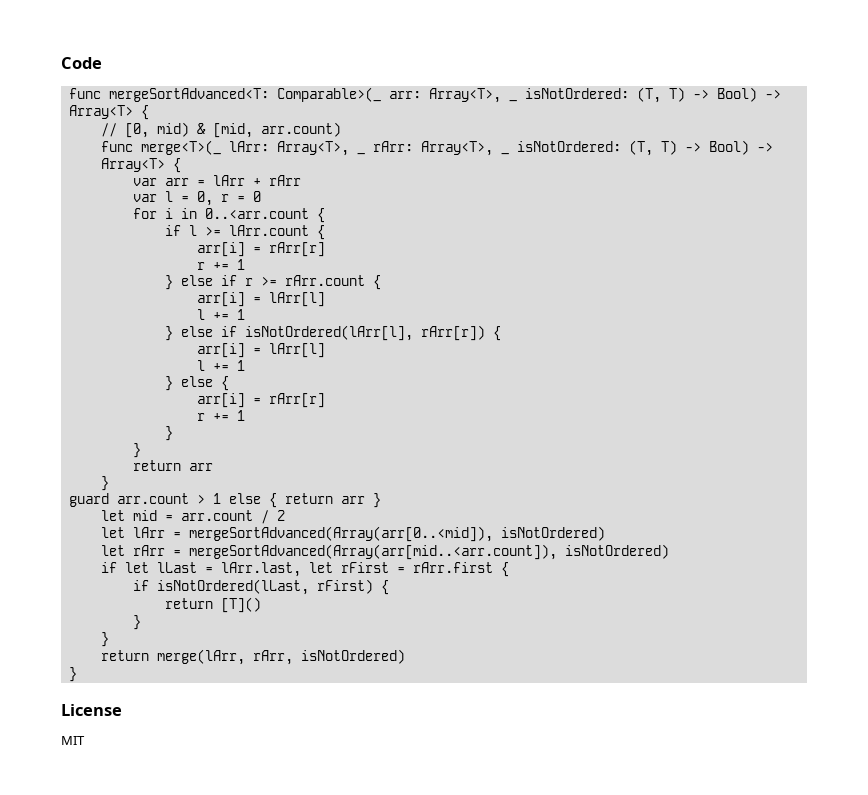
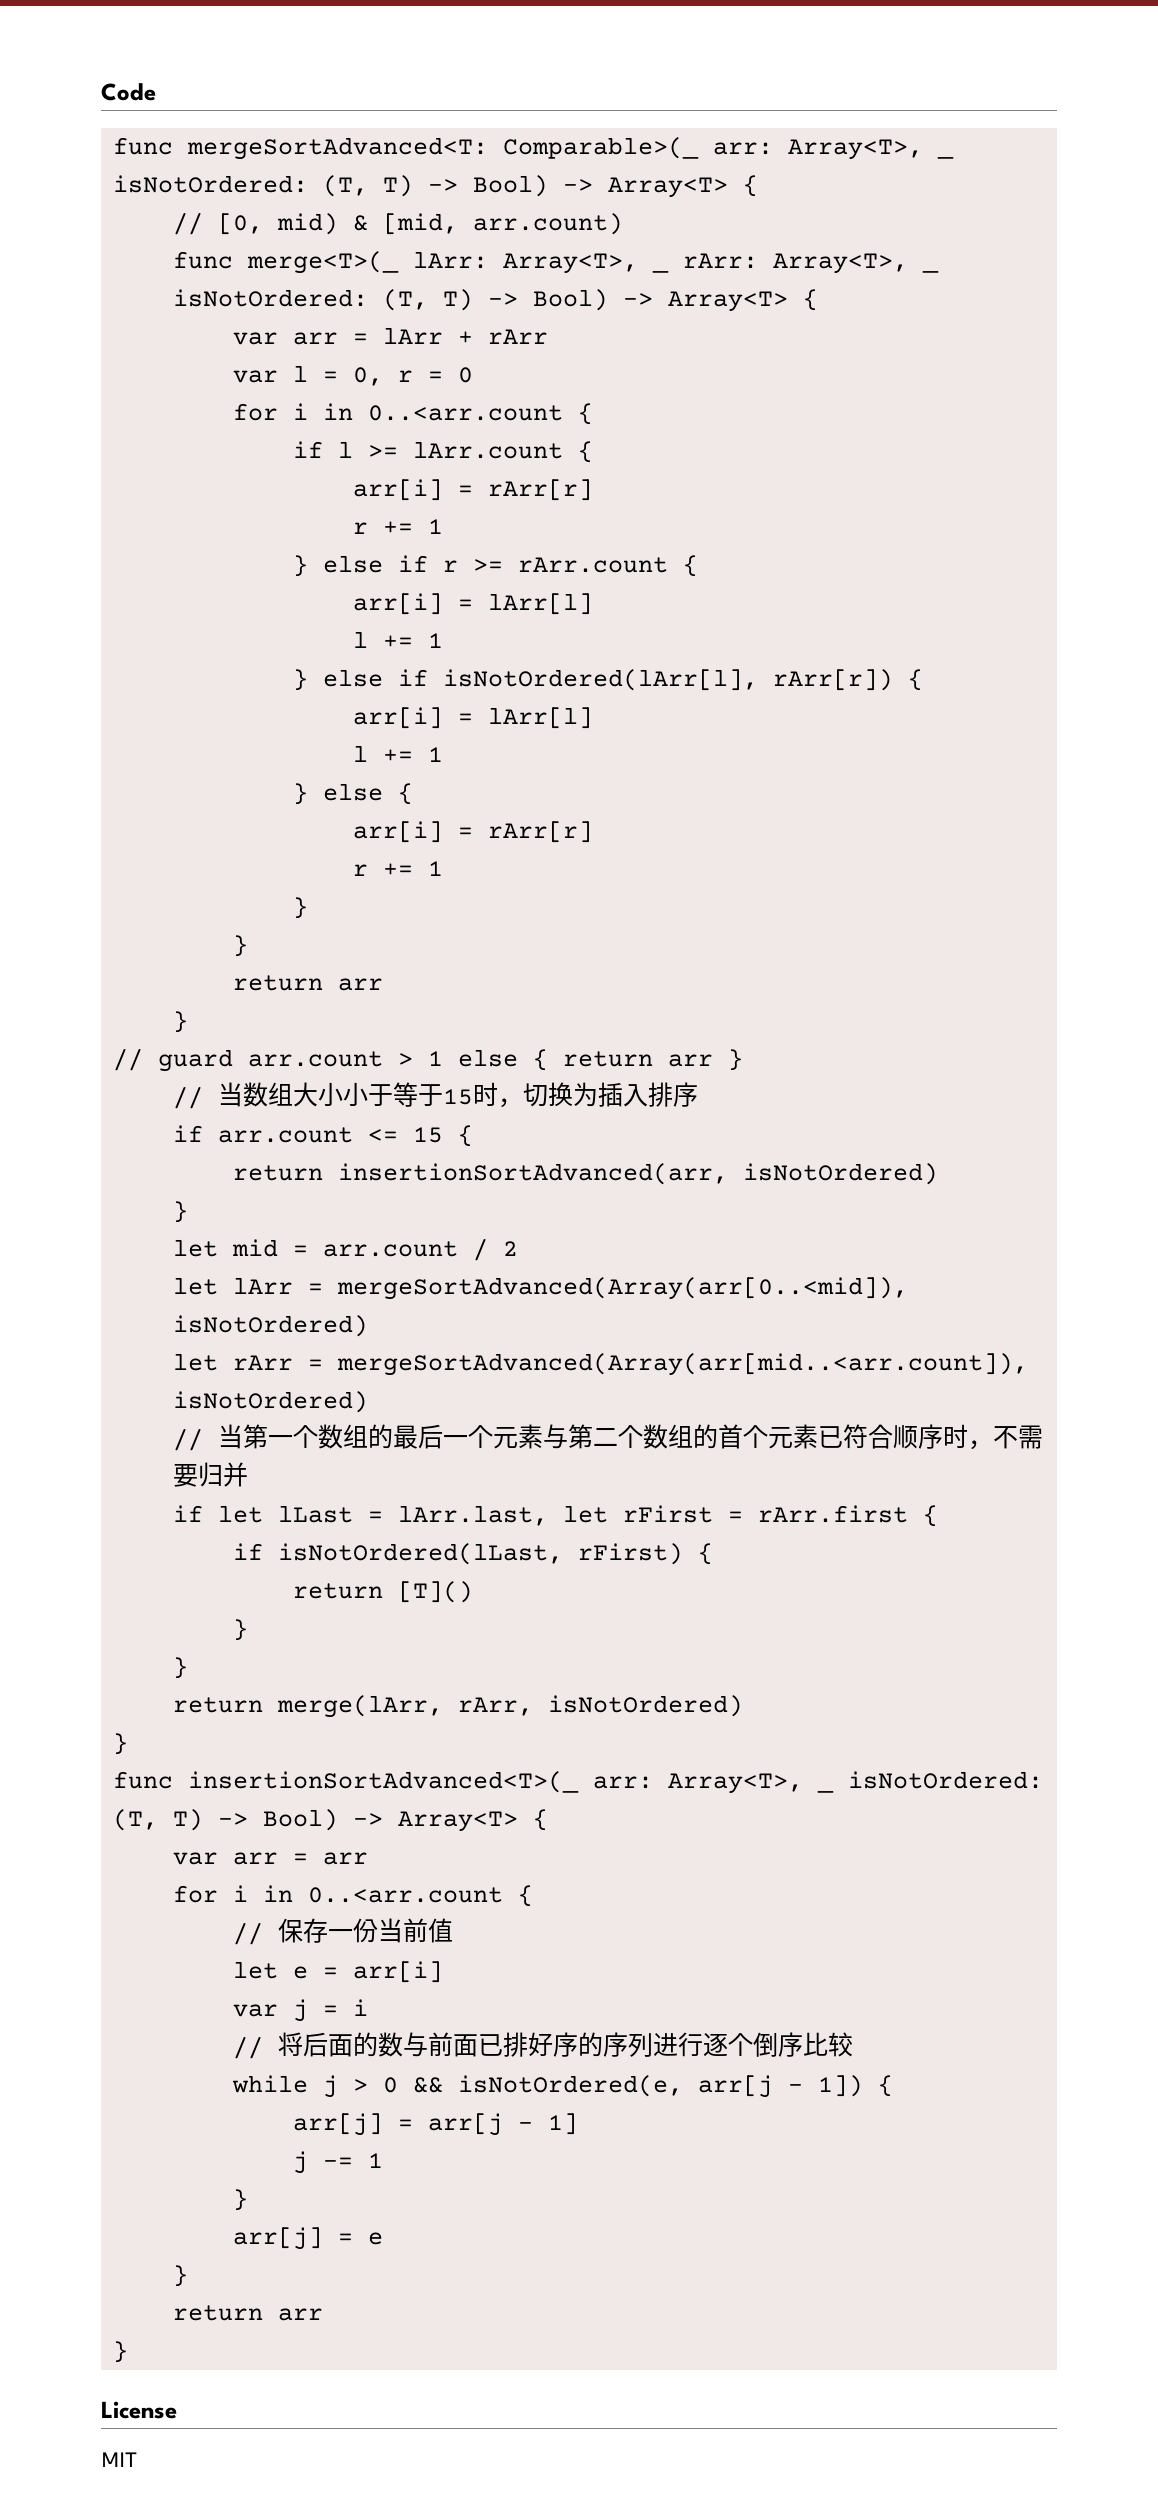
- guard arr.count > 1 else { return arr }
+ // guard arr.count > 1 else { return arr }
+ // 当数组大小小于等于15时，切换为插入排序
+ if arr.count <= 15 {
+ return insertionSortAdvanced(arr, isNotOrdered)
+ }
+ // 当第一个数组的最后一个元素与第二个数组的首个元素已符合顺序时，不需要归并
+ func insertionSortAdvanced<T>(_ arr: Array<T>, _ isNotOrdered: (T, T) -> Bool) -> Array<T> {
+ var arr = arr
+ for i in 0..<arr.count {
+ // 保存一份当前值
+ let e = arr[i]
+ var j = i
+ // 将后面的数与前面已排好序的序列进行逐个倒序比较
+ while j > 0 && isNotOrdered(e, arr[j - 1]) {
+ arr[j] = arr[j - 1]
+ j -= 1
+ }
+ arr[j] = e
+ }
+ return arr
+ }

